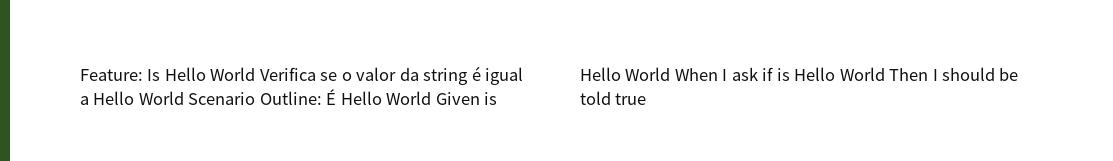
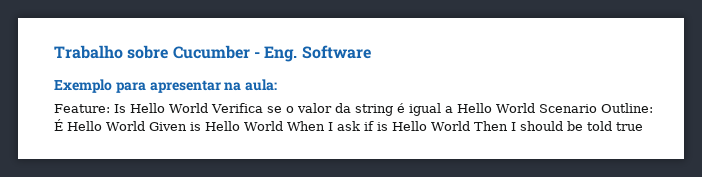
+ Trabalho sobre Cucumber - Eng. Software
+ Exemplo para apresentar na aula:

